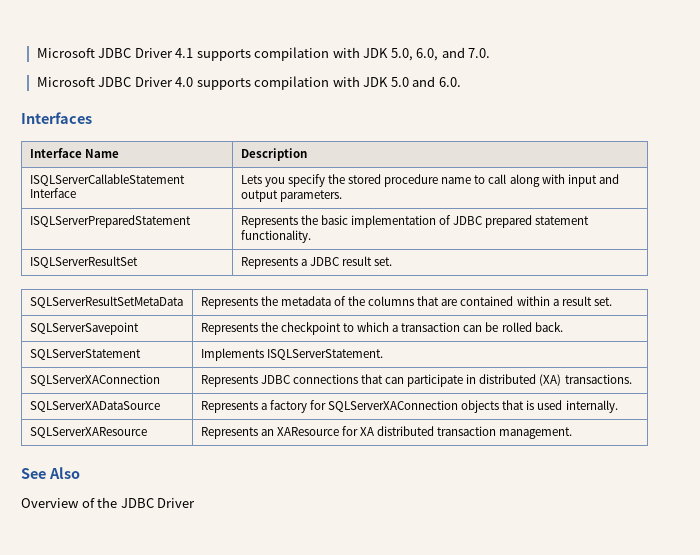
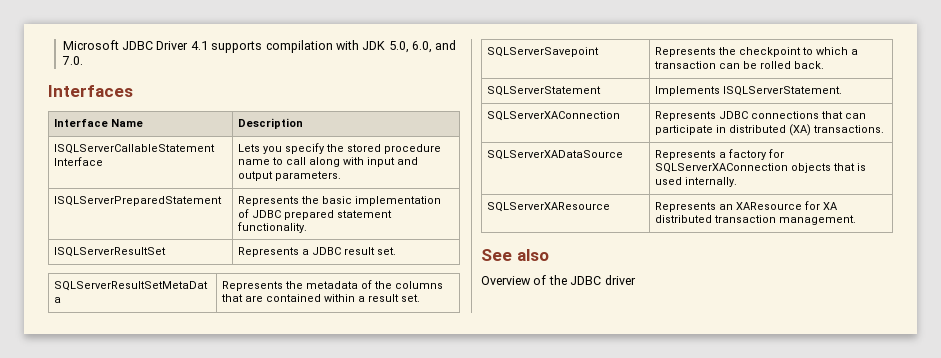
- Microsoft JDBC Driver 4.0 supports compilation with JDK 5.0 and 6.0.
- See Also
+ See also
- Overview of the JDBC Driver
+ Overview of the JDBC driver

